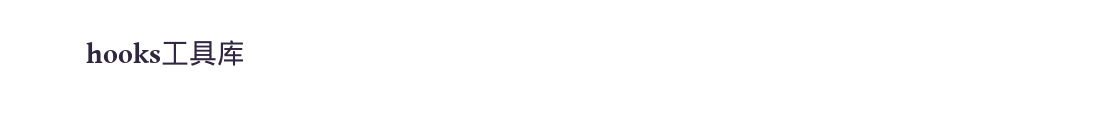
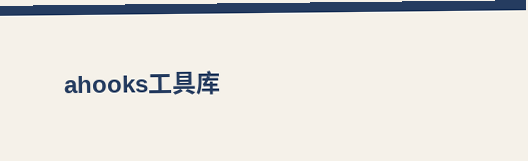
- hooks工具库
+ ahooks工具库

